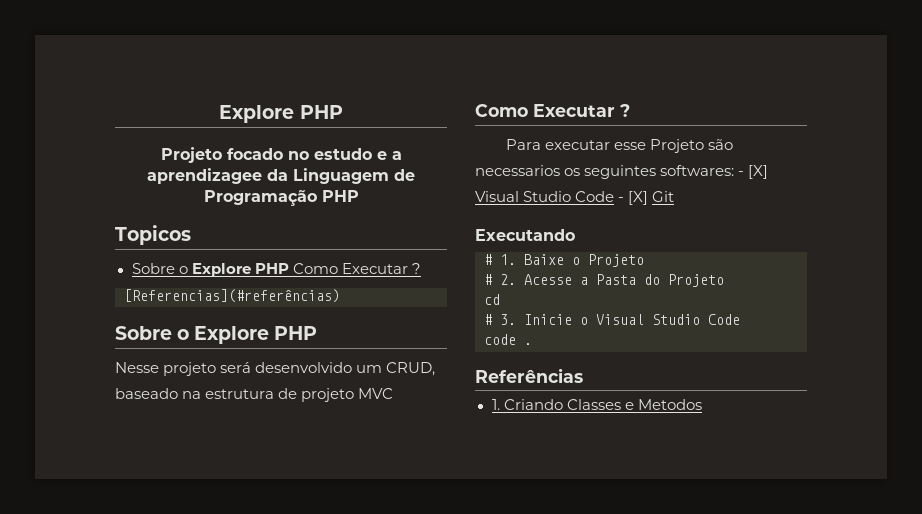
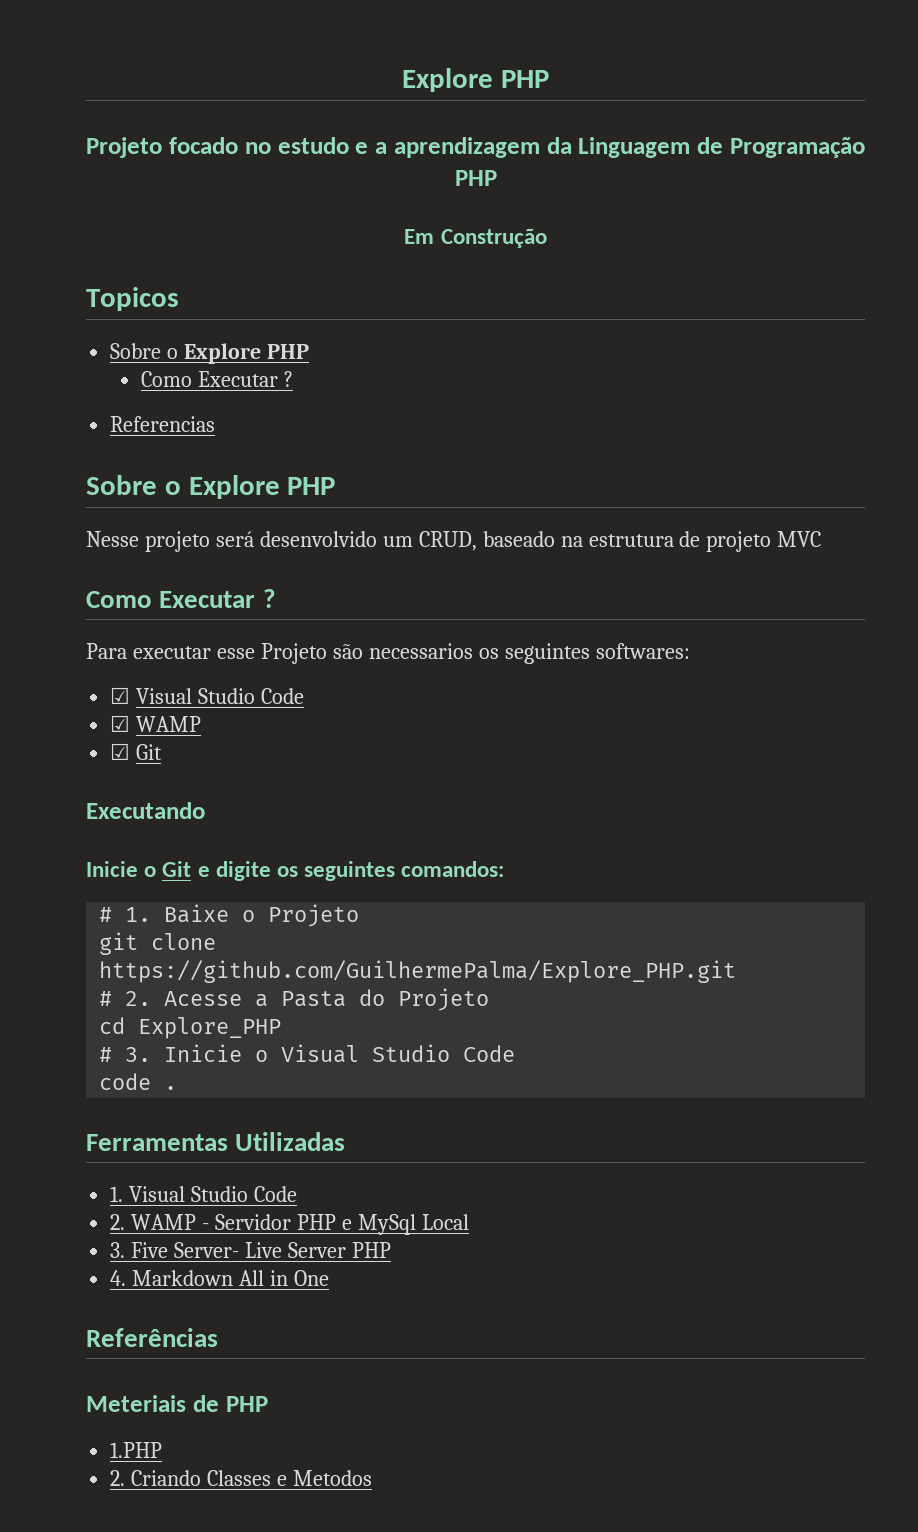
- Projeto focado no estudo e a aprendizagee da Linguagem de Programação PHP
+ Projeto focado no estudo e a aprendizagem da Linguagem de Programação PHP
+ Em Construção
  Topicos
- Sobre o Explore PHP Como Executar ?
- [Referencias](#referências)
+ Sobre o Explore PHP
+ Como Executar ?
+ Referencias
- Para executar esse Projeto são necessarios os seguintes softwares: - [X] Visual Studio Code - [X] Git
+ Para executar esse Projeto são necessarios os seguintes softwares:
+ ☑ Visual Studio Code
+ ☑ WAMP
+ ☑ Git
+ Inicie o Git e digite os seguintes comandos:
+ git clone https://github.com/GuilhermePalma/Explore_PHP.git
- cd
+ cd Explore_PHP
+ Ferramentas Utilizadas
+ 1. Visual Studio Code
+ 2. WAMP - Servidor PHP e MySql Local
+ 3. Five Server- Live Server PHP
+ 4. Markdown All in One
  Referências
- 1. Criando Classes e Metodos
+ Meteriais de PHP
+ 1.PHP
+ 2. Criando Classes e Metodos

